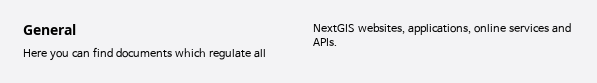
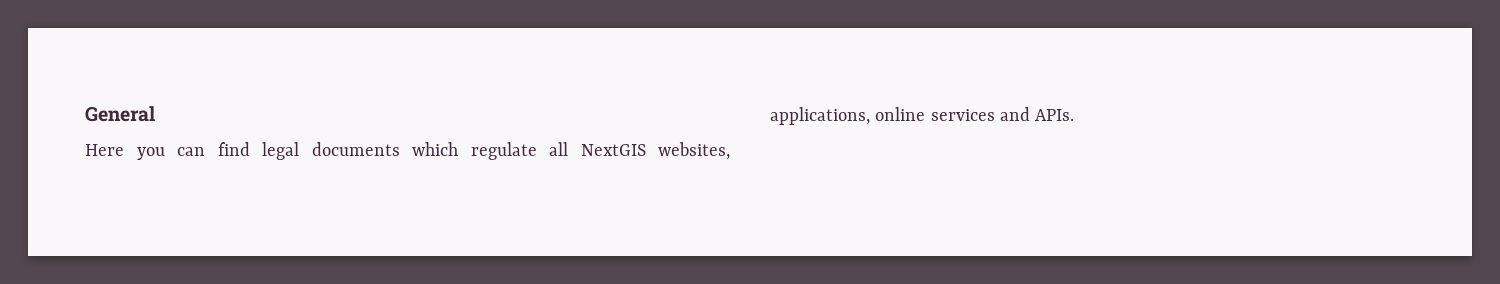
- Here you can find documents which regulate all NextGIS websites, applications, online services and APIs.
+ Here you can find legal documents which regulate all NextGIS websites, applications, online services and APIs.

